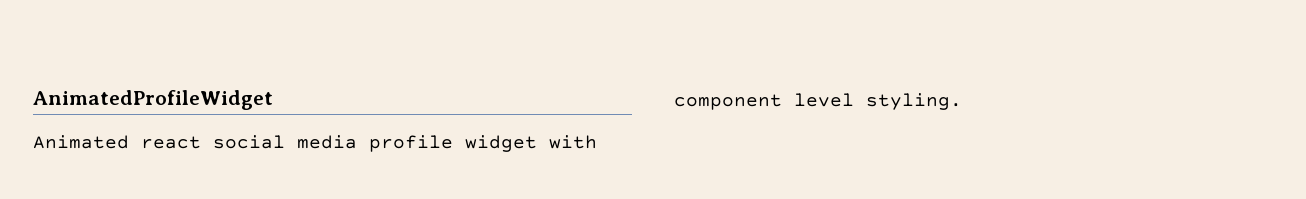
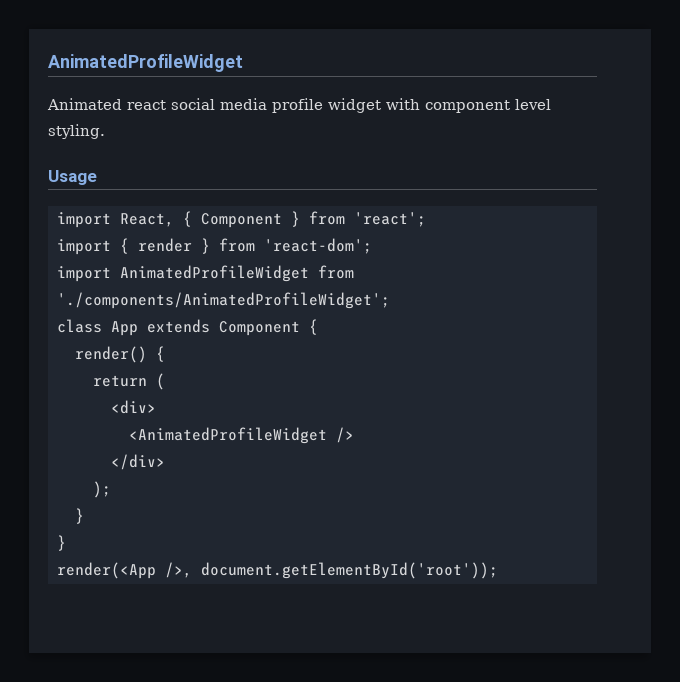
+ Usage
+ import React, { Component } from 'react';
+ import { render } from 'react-dom';
+ import AnimatedProfileWidget from './components/AnimatedProfileWidget';
+ class App extends Component {
+ render() {
+ return (
+ <div>
+ <AnimatedProfileWidget />
+ </div>
+ );
+ }
+ }
+ render(<App />, document.getElementById('root'));

